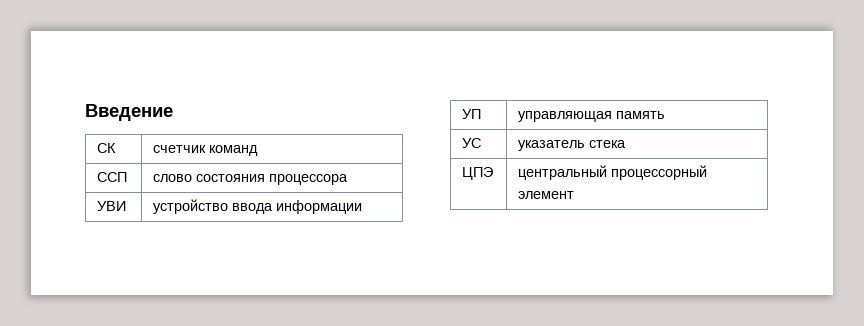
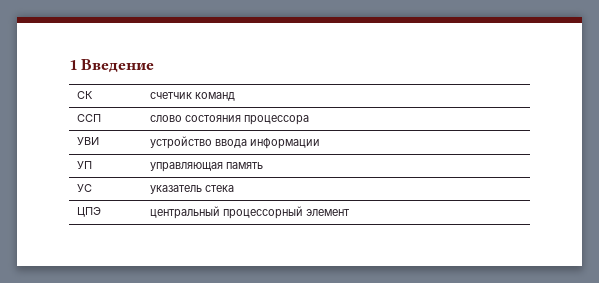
- Введение
+ 1 Введение

